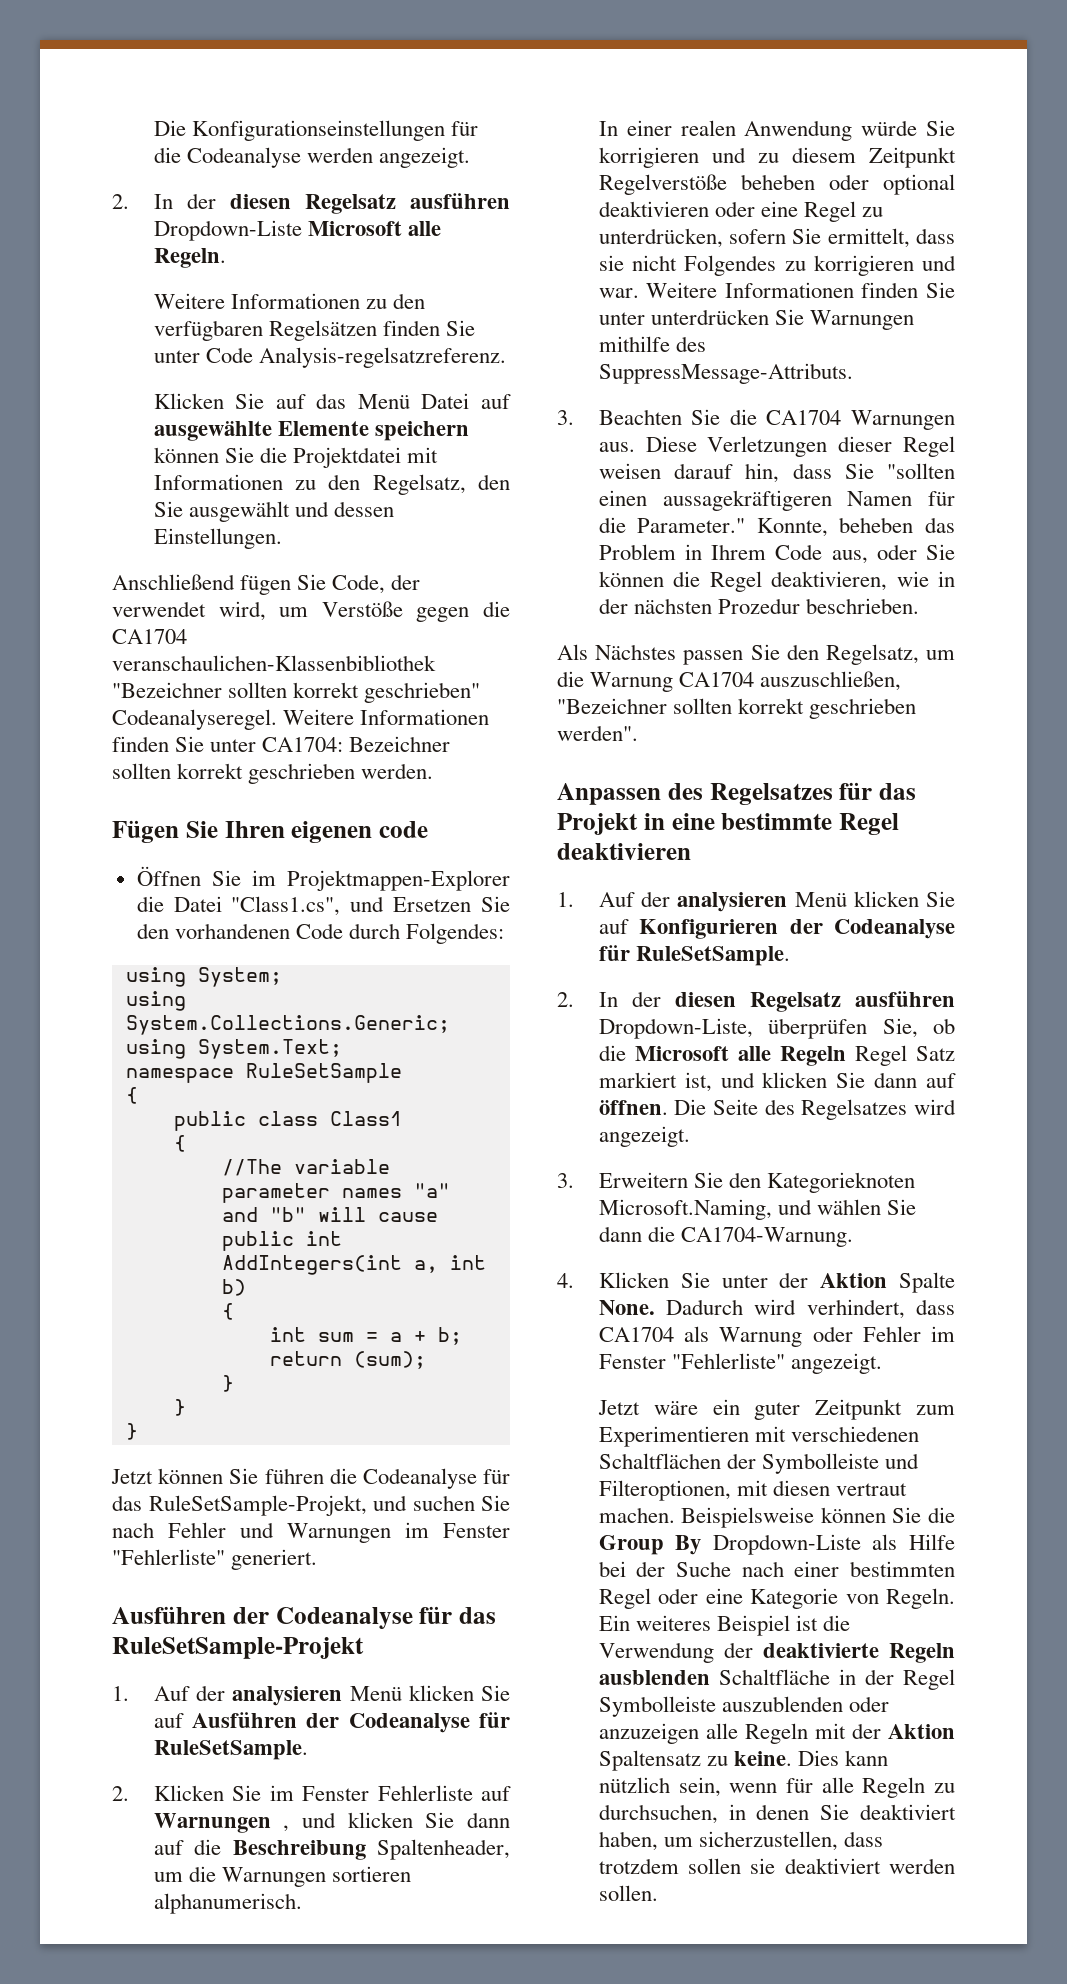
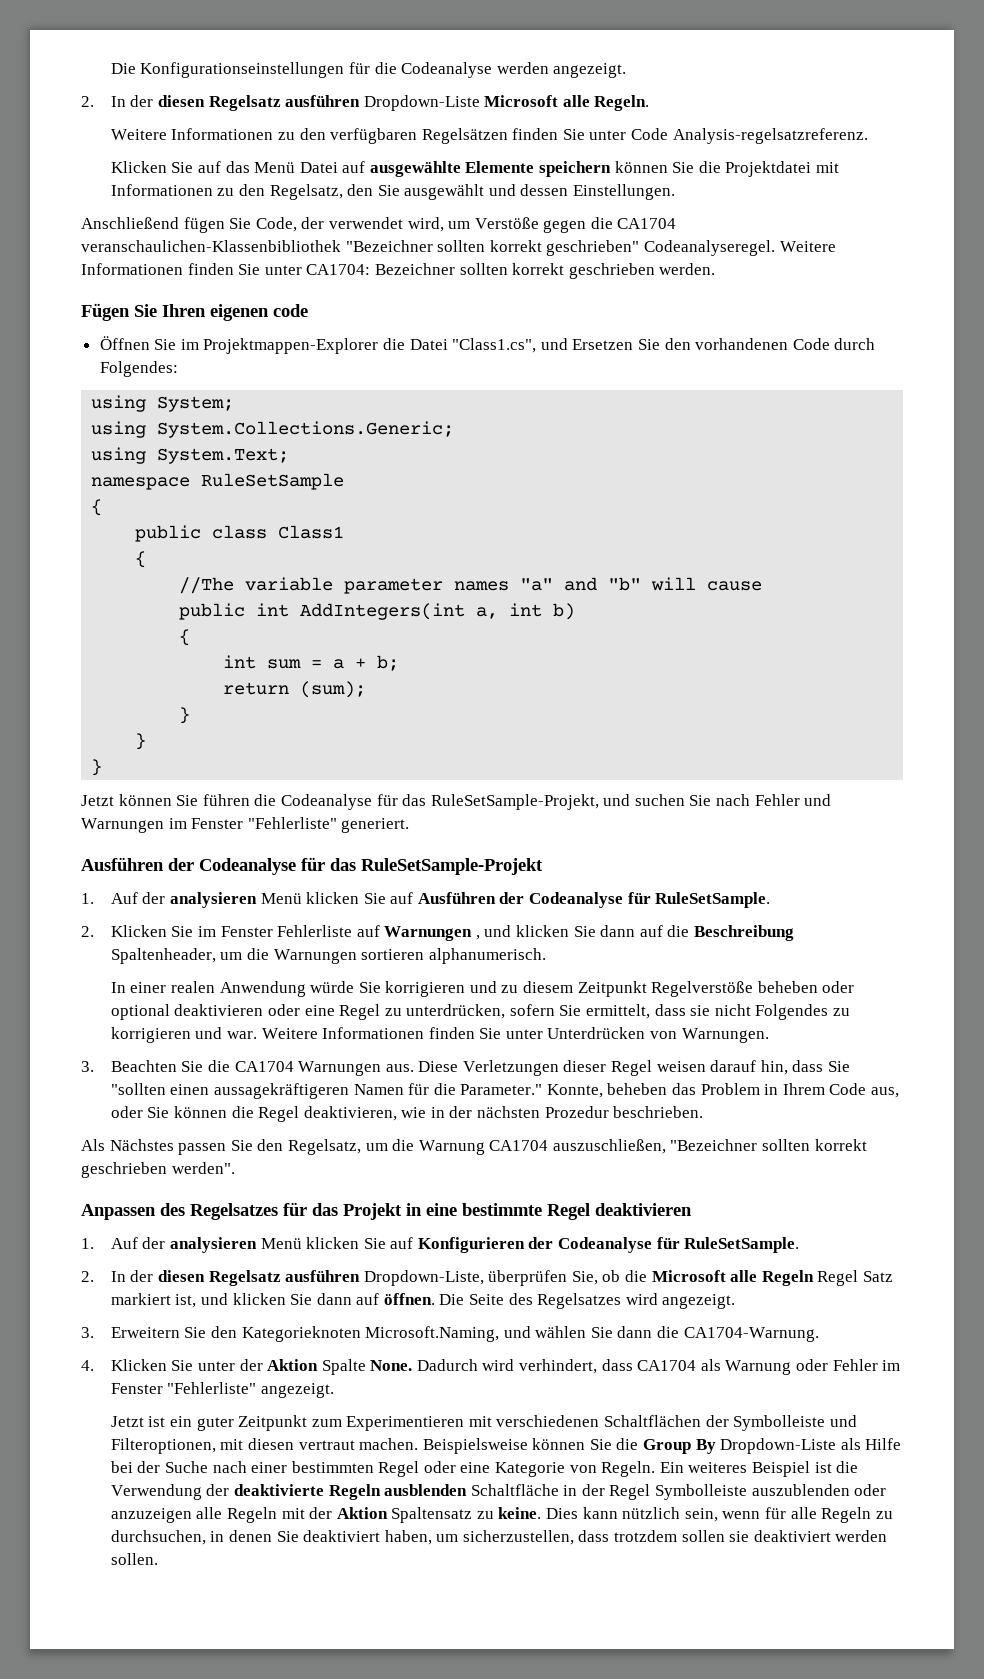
- Weitere Informationen finden Sie unter unterdrücken Sie Warnungen mithilfe des SuppressMessage-Attributs.
+ Weitere Informationen finden Sie unter Unterdrücken von Warnungen.
- Jetzt wäre ein guter Zeitpunkt zum Experimentieren mit verschiedenen Schaltflächen der Symbolleiste und Filteroptionen, mit diesen vertraut machen.
+ Jetzt ist ein guter Zeitpunkt zum Experimentieren mit verschiedenen Schaltflächen der Symbolleiste und Filteroptionen, mit diesen vertraut machen.

